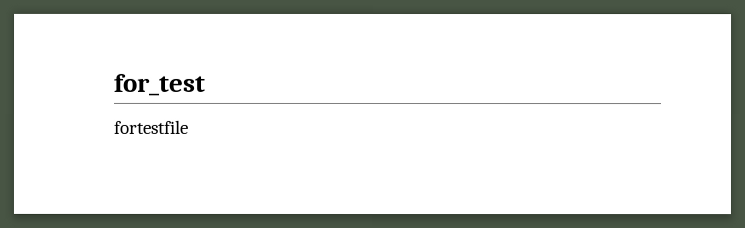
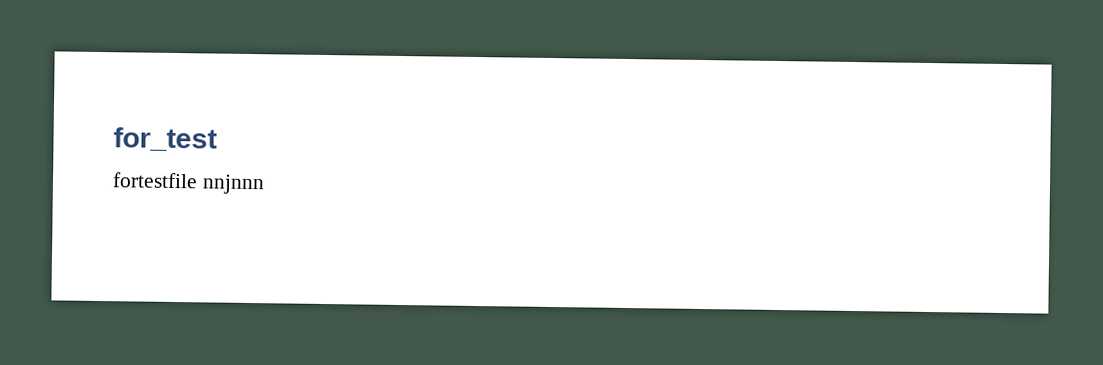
- fortestfile
+ fortestfile nnjnnn

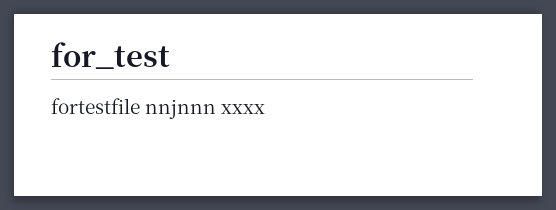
- fortestfile nnjnnn
+ fortestfile nnjnnn xxxx

